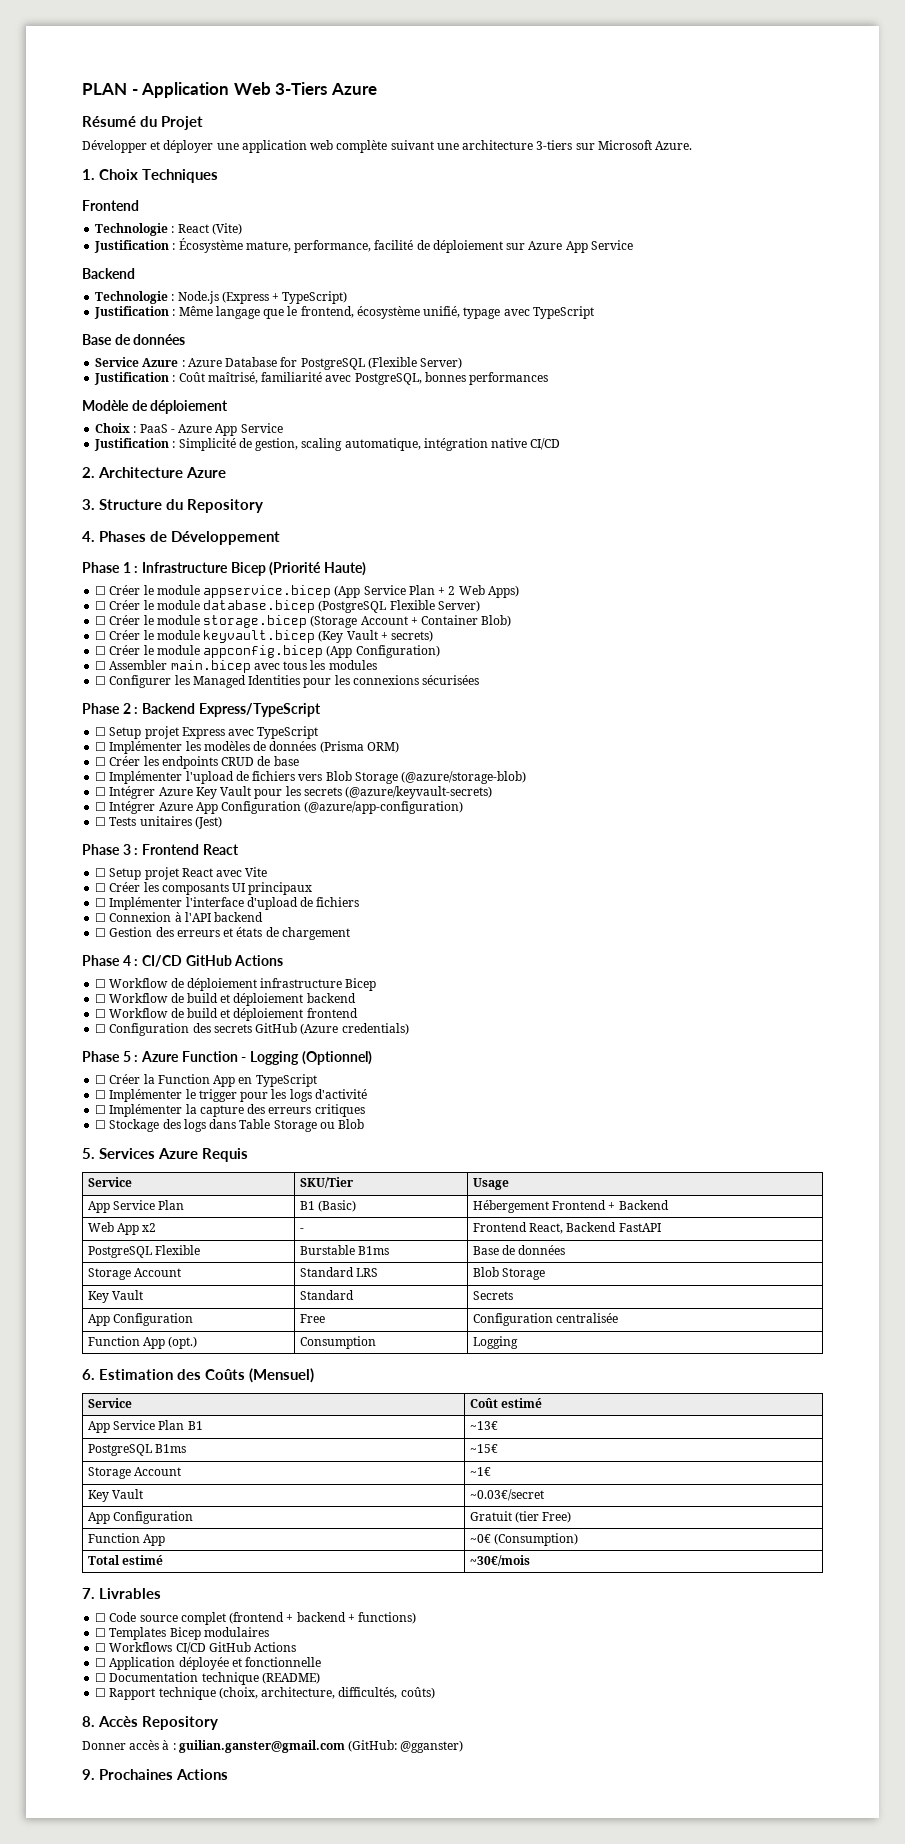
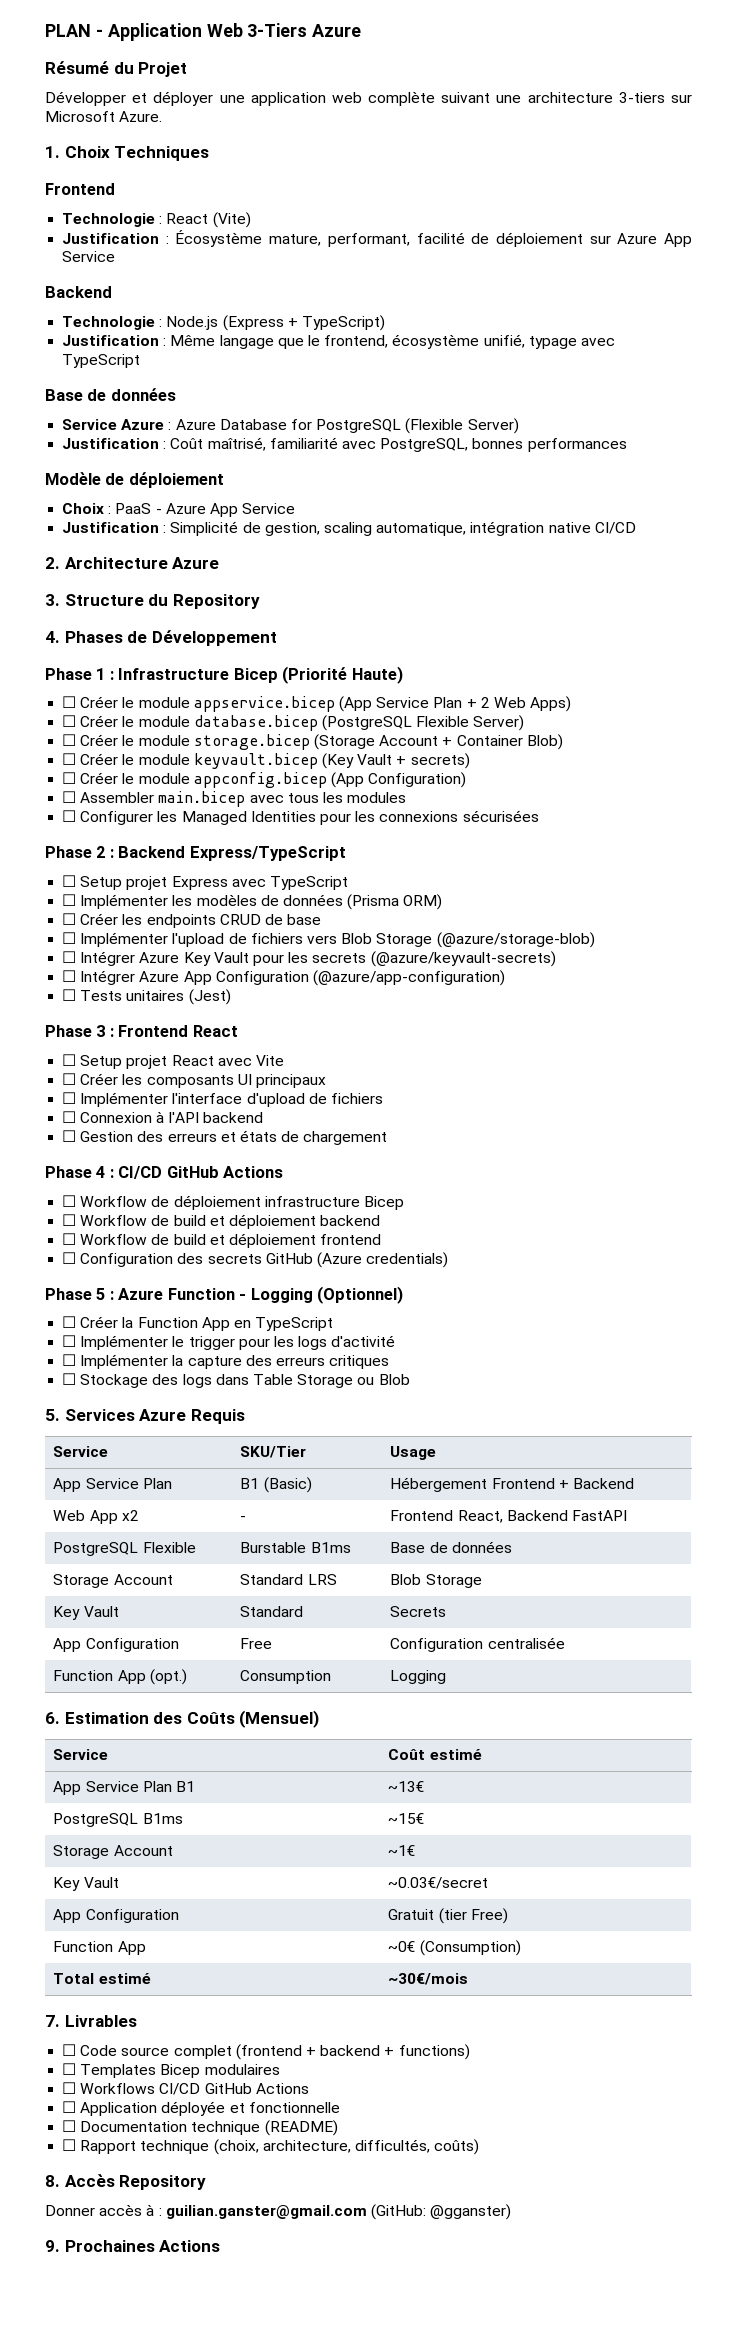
- Justification : Écosystème mature, performance, facilité de déploiement sur Azure App Service
+ Justification : Écosystème mature, performant, facilité de déploiement sur Azure App Service

